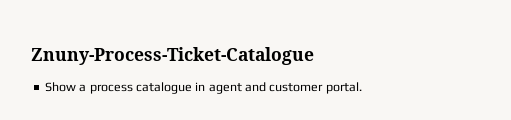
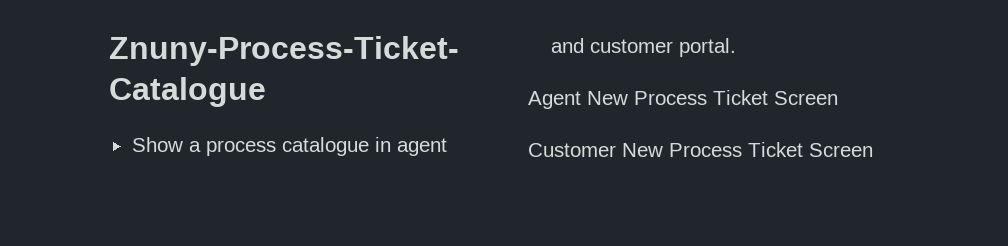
+ Agent New Process Ticket Screen
+ Customer New Process Ticket Screen

